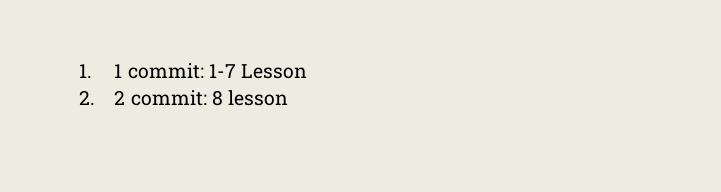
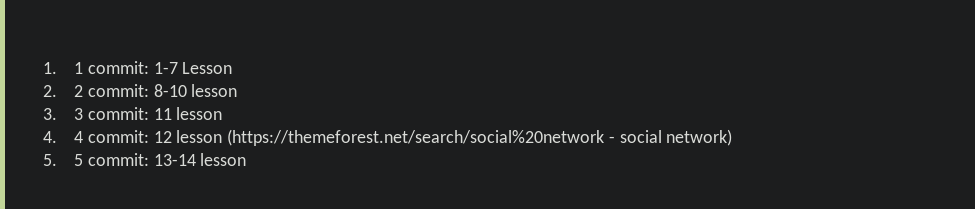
- 2. 2 commit: 8 lesson
+ 2. 2 commit: 8-10 lesson
+ 3. 3 commit: 11 lesson
+ 4. 4 commit: 12 lesson (https://themeforest.net/search/social%20network - social network)
+ 5. 5 commit: 13-14 lesson

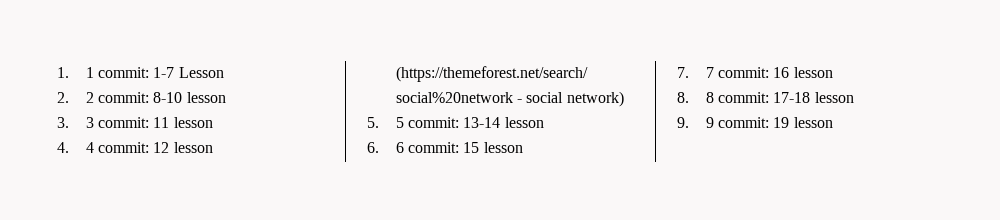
+ 6. 6 commit: 15 lesson
+ 7. 7 commit: 16 lesson
+ 8. 8 commit: 17-18 lesson
+ 9. 9 commit: 19 lesson

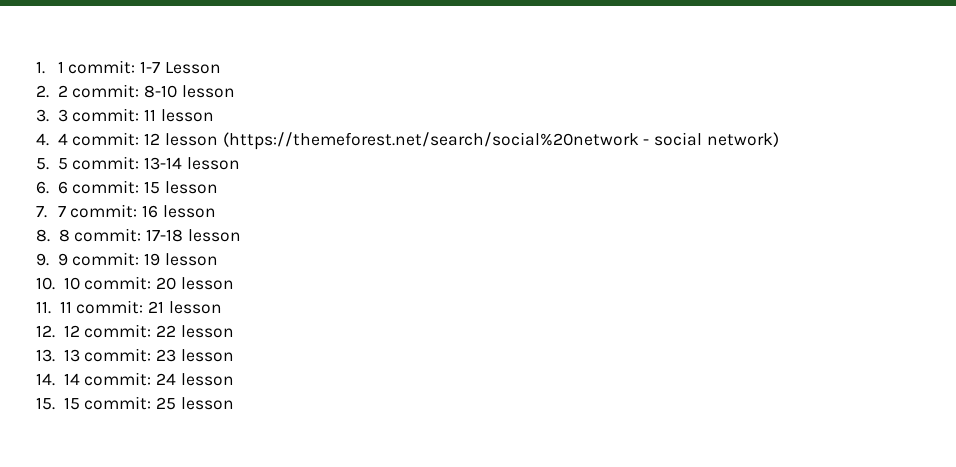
+ 10. 10 commit: 20 lesson
+ 11. 11 commit: 21 lesson
+ 12. 12 commit: 22 lesson
+ 13. 13 commit: 23 lesson
+ 14. 14 commit: 24 lesson
+ 15. 15 commit: 25 lesson

